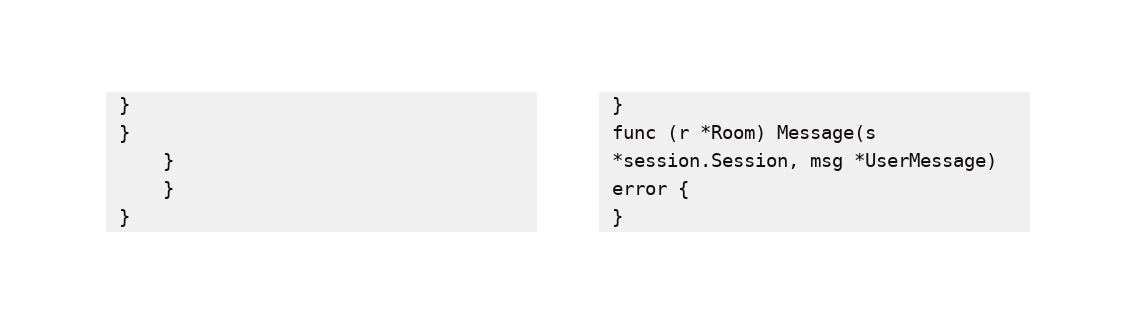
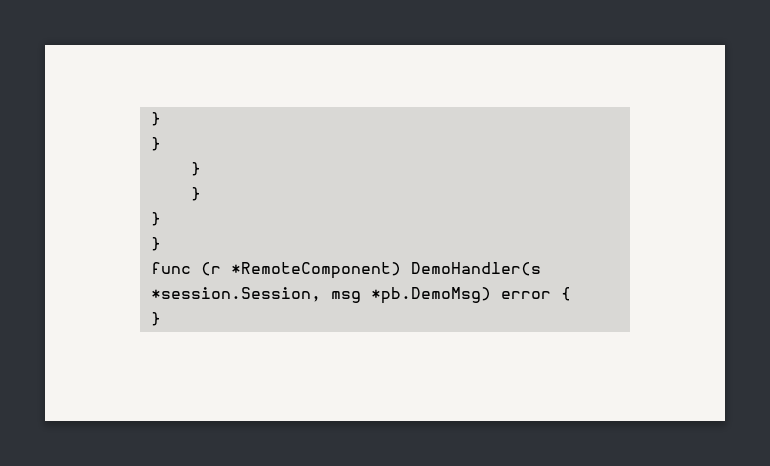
- func (r *Room) Message(s *session.Session, msg *UserMessage) error {
+ func (r *RemoteComponent) DemoHandler(s *session.Session, msg *pb.DemoMsg) error {

